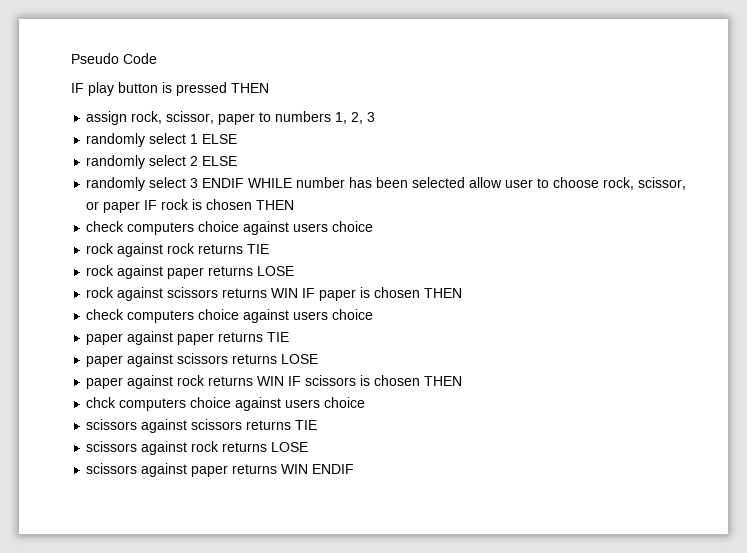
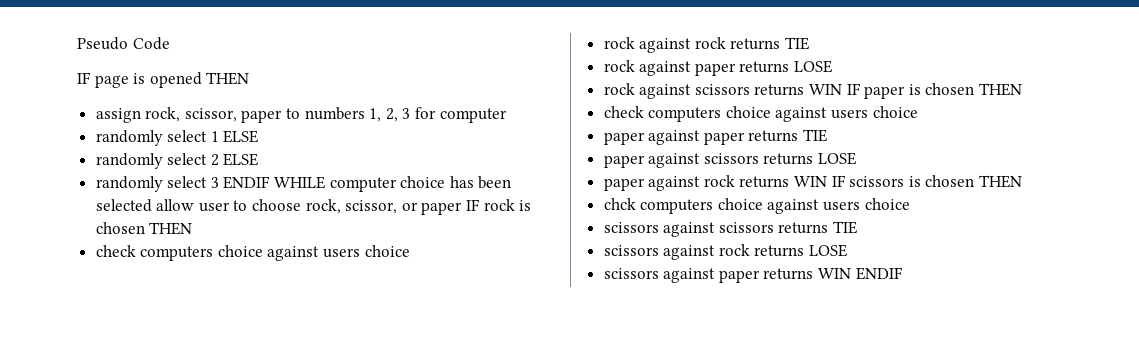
- IF play button is pressed THEN
+ IF page is opened THEN
- assign rock, scissor, paper to numbers 1, 2, 3
+ assign rock, scissor, paper to numbers 1, 2, 3 for computer
- randomly select 3 ENDIF WHILE number has been selected allow user to choose rock, scissor, or paper IF rock is chosen THEN
+ randomly select 3 ENDIF WHILE computer choice has been selected allow user to choose rock, scissor, or paper IF rock is chosen THEN

